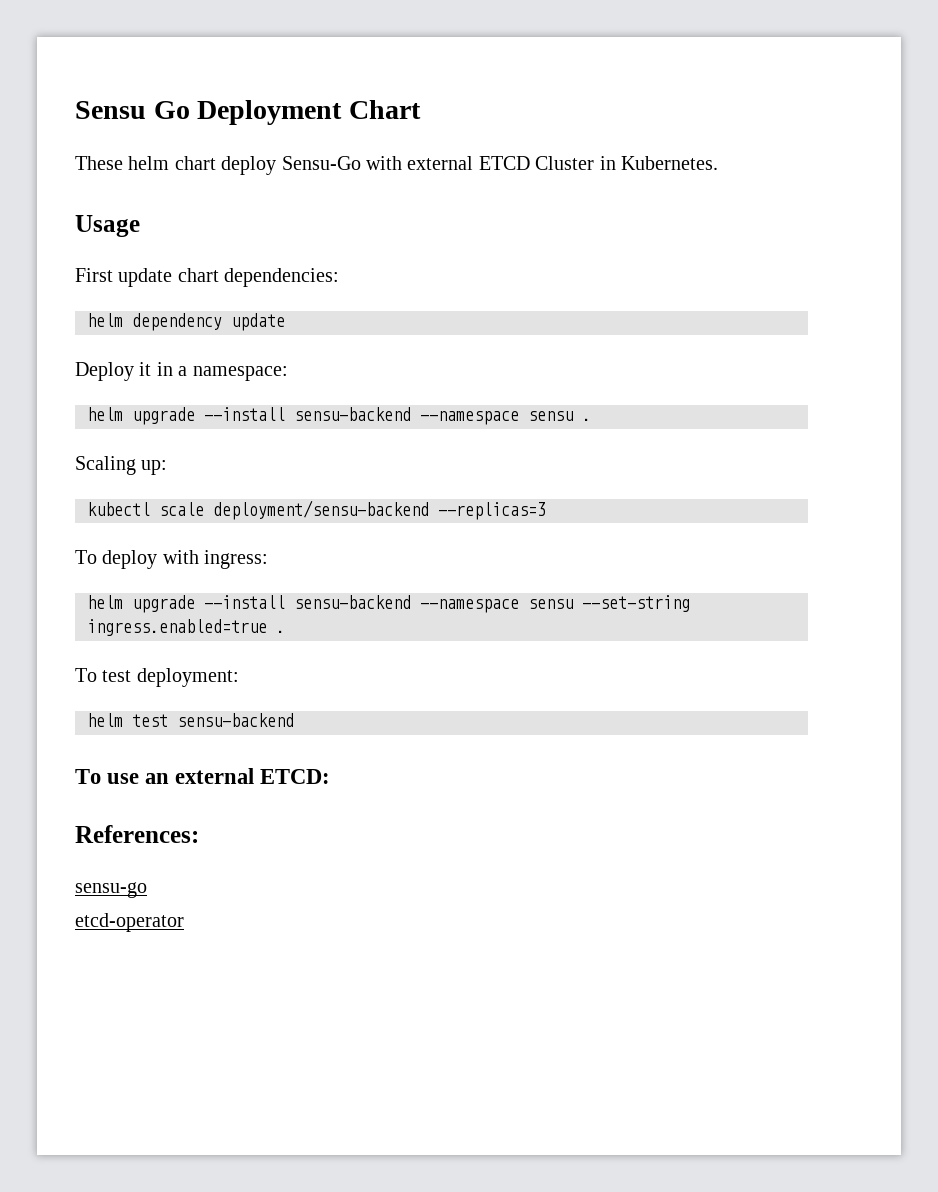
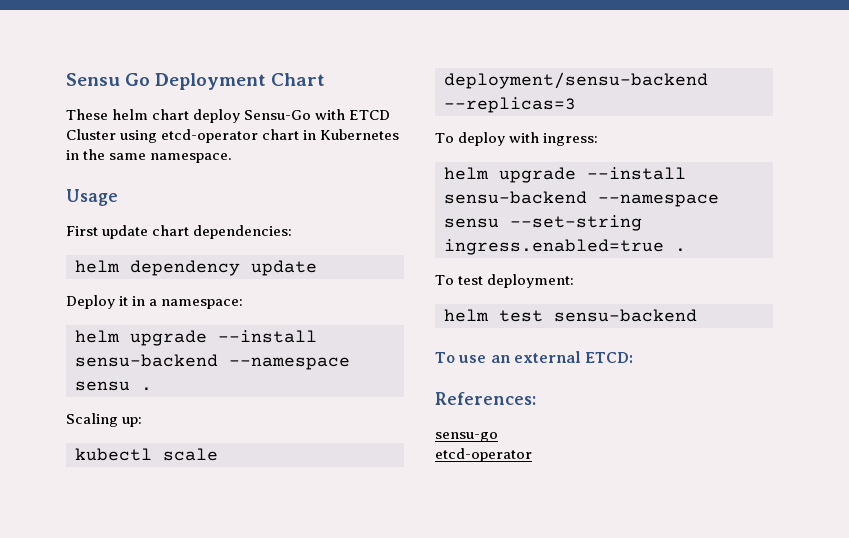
- These helm chart deploy Sensu-Go with external ETCD Cluster in Kubernetes.
+ These helm chart deploy Sensu-Go with ETCD Cluster using etcd-operator chart in Kubernetes in the same namespace.

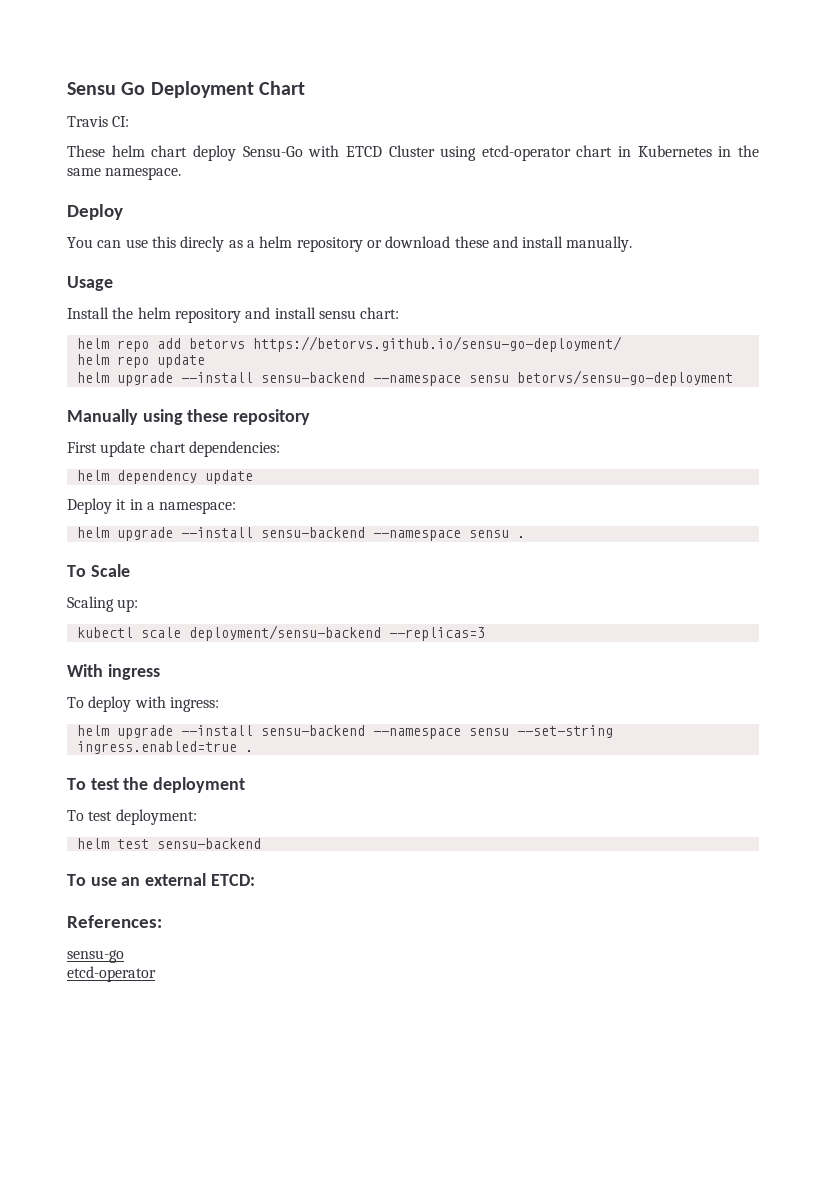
+ Travis CI:
  These helm chart deploy Sensu-Go with ETCD Cluster using etcd-operator chart in Kubernetes in the same namespace.
+ Deploy
+ You can use this direcly as a helm repository or download these and install manually.
  Usage
+ Install the helm repository and install sensu chart:
+ helm repo add betorvs https://betorvs.github.io/sensu-go-deployment/
+ helm repo update
+ helm upgrade --install sensu-backend --namespace sensu betorvs/sensu-go-deployment
+ Manually using these repository
+ To Scale
+ With ingress
+ To test the deployment

